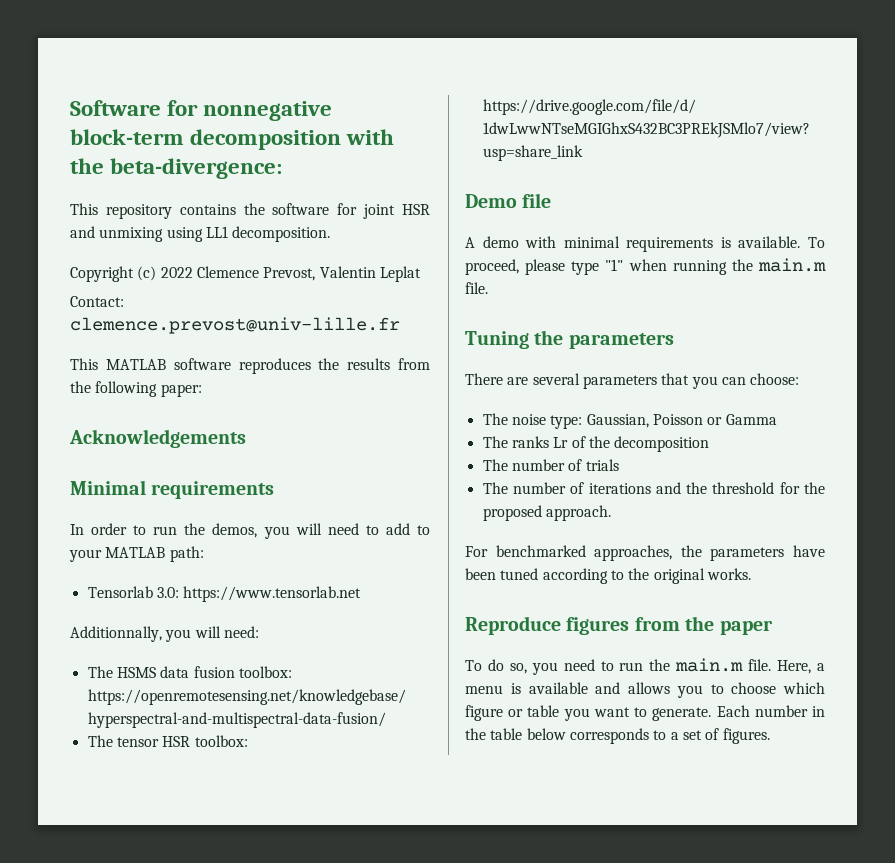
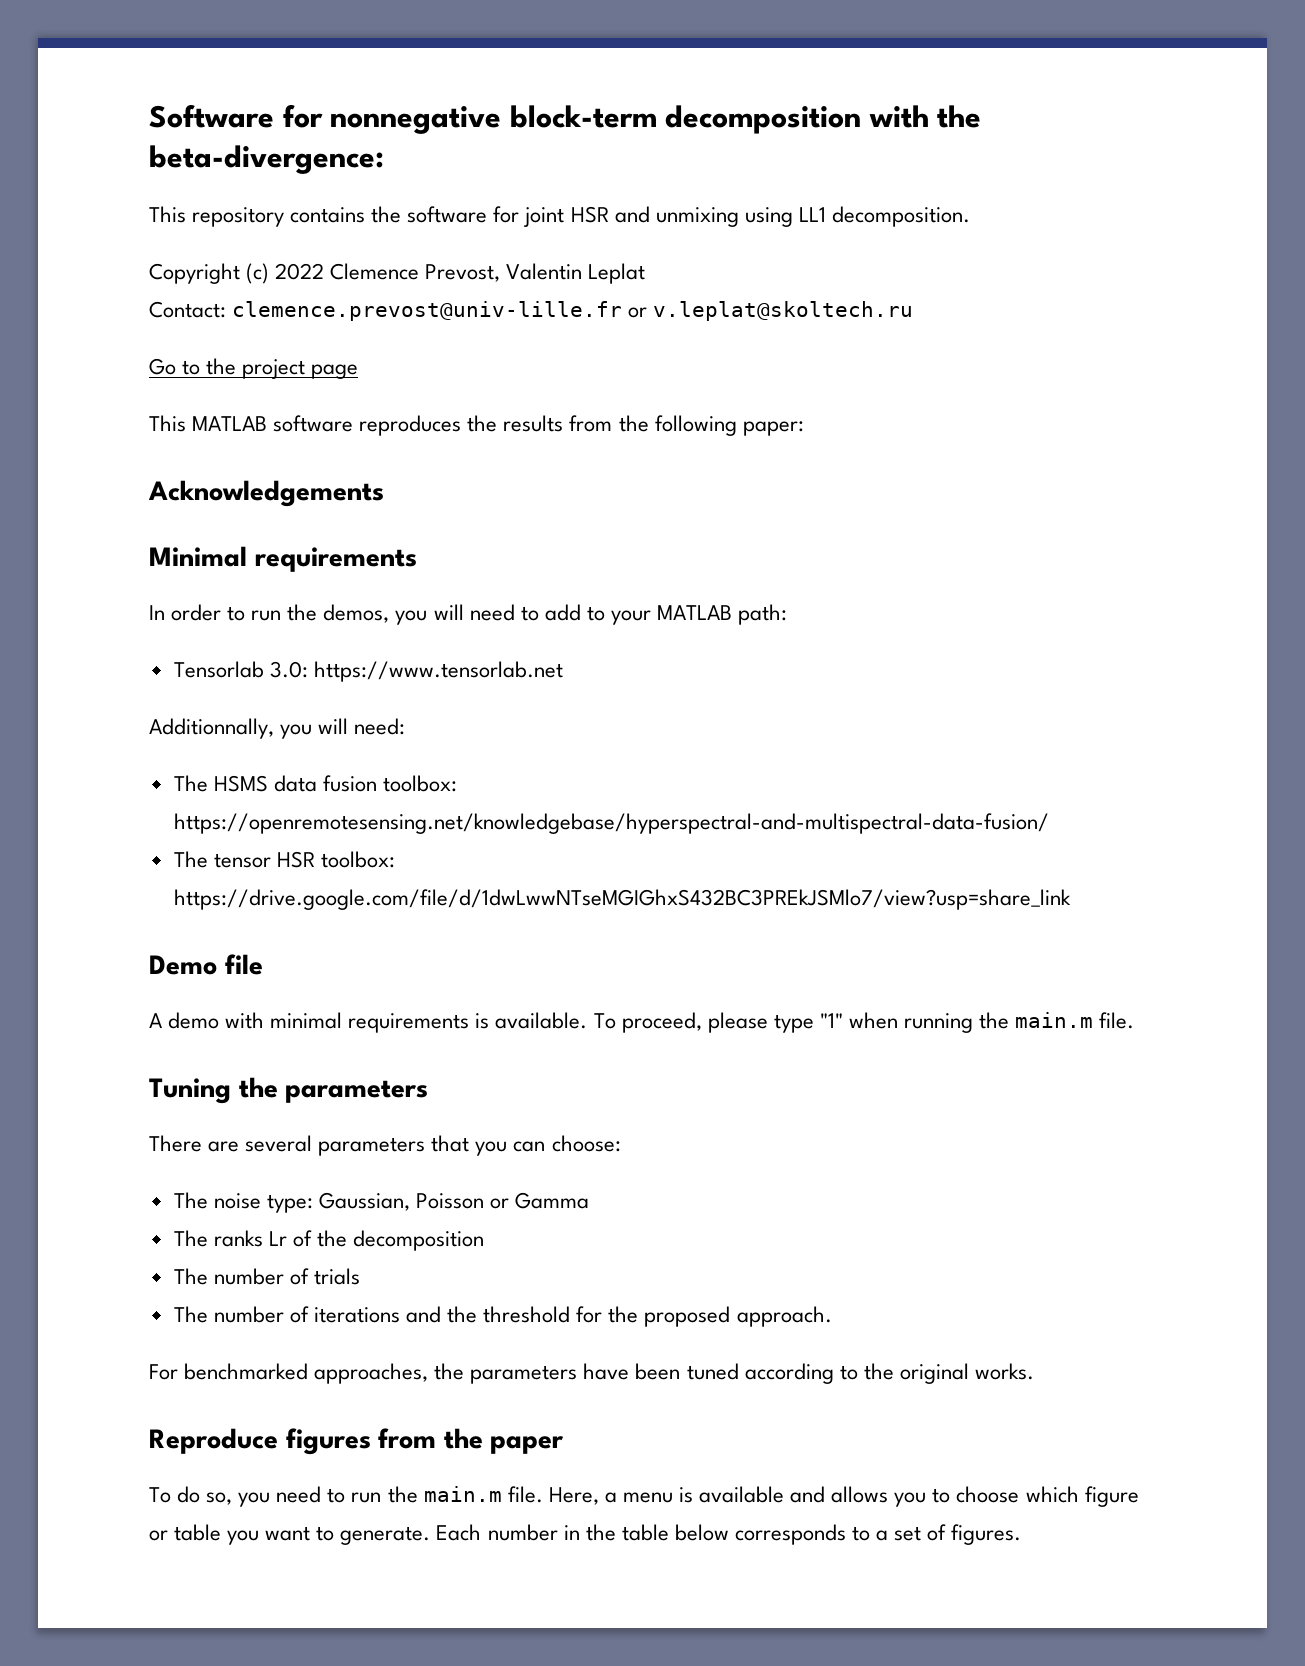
- Contact: clemence.prevost@univ-lille.fr
+ Contact: clemence.prevost@univ-lille.fr or v.leplat@skoltech.ru
+ Go to the project page

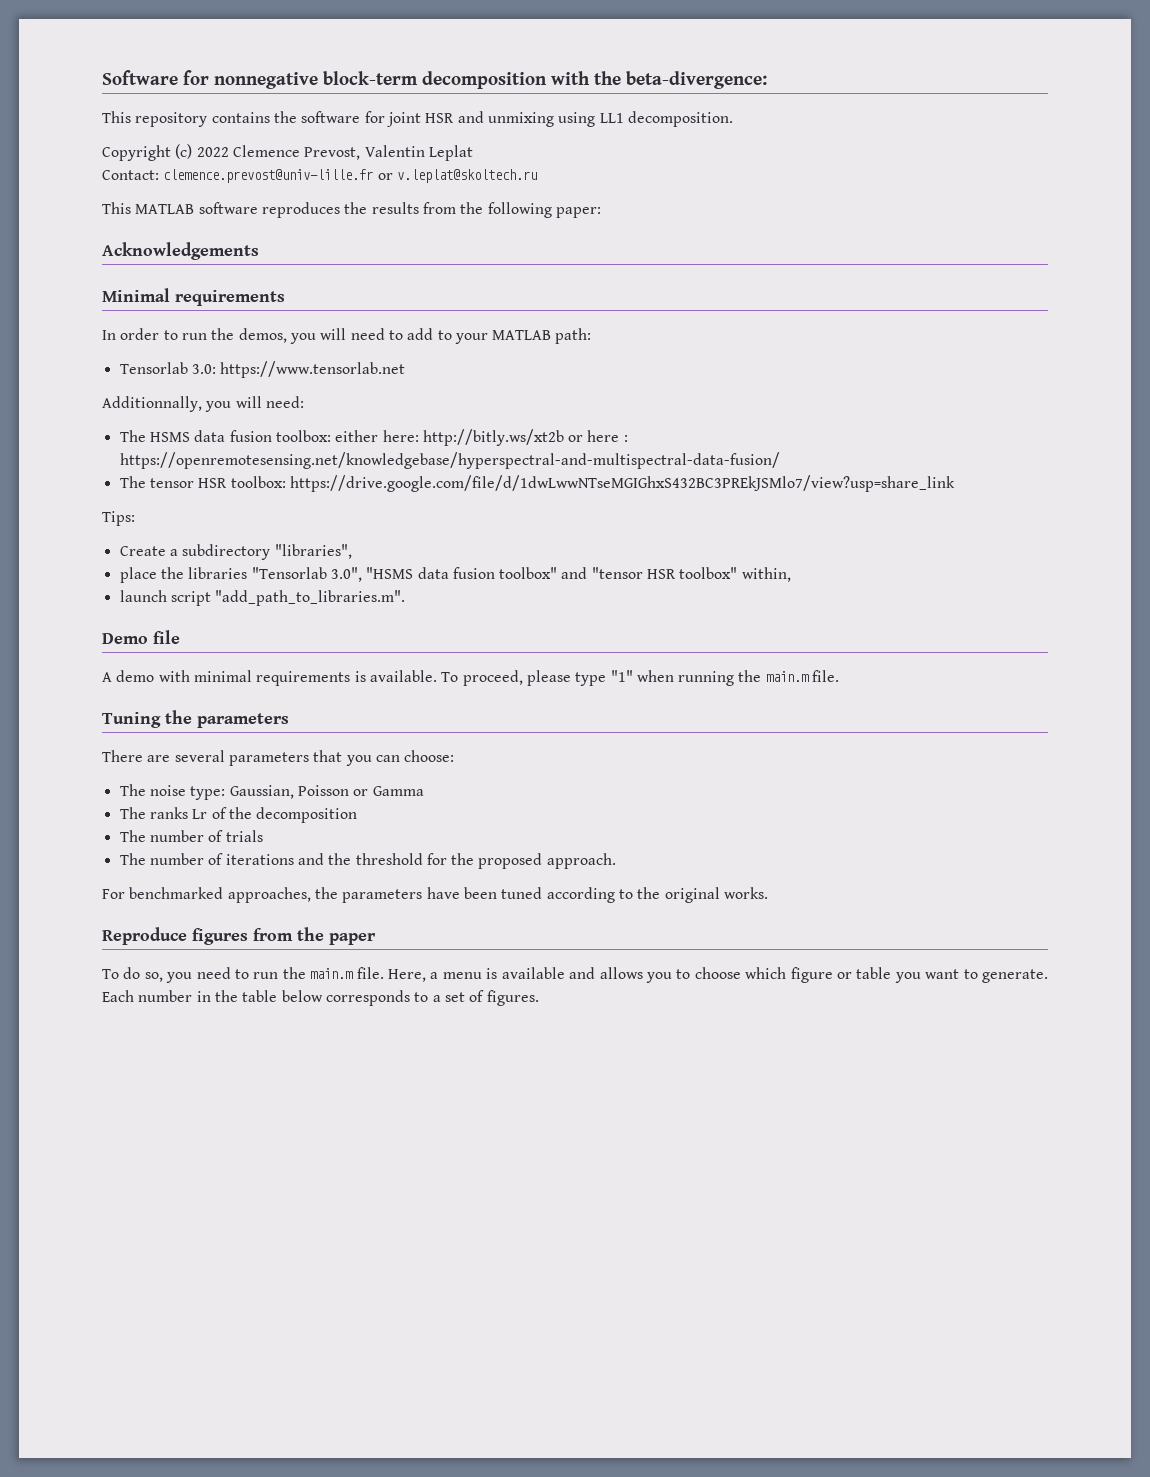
- Go to the project page
- The HSMS data fusion toolbox: https://openremotesensing.net/knowledgebase/hyperspectral-and-multispectral-data-fusion/
+ The HSMS data fusion toolbox: either here: http://bitly.ws/xt2b or here : https://openremotesensing.net/knowledgebase/hyperspectral-and-multispectral-data-fusion/
+ Tips:
+ Create a subdirectory "libraries",
+ place the libraries "Tensorlab 3.0", "HSMS data fusion toolbox" and "tensor HSR toolbox" within,
+ launch script "add_path_to_libraries.m".

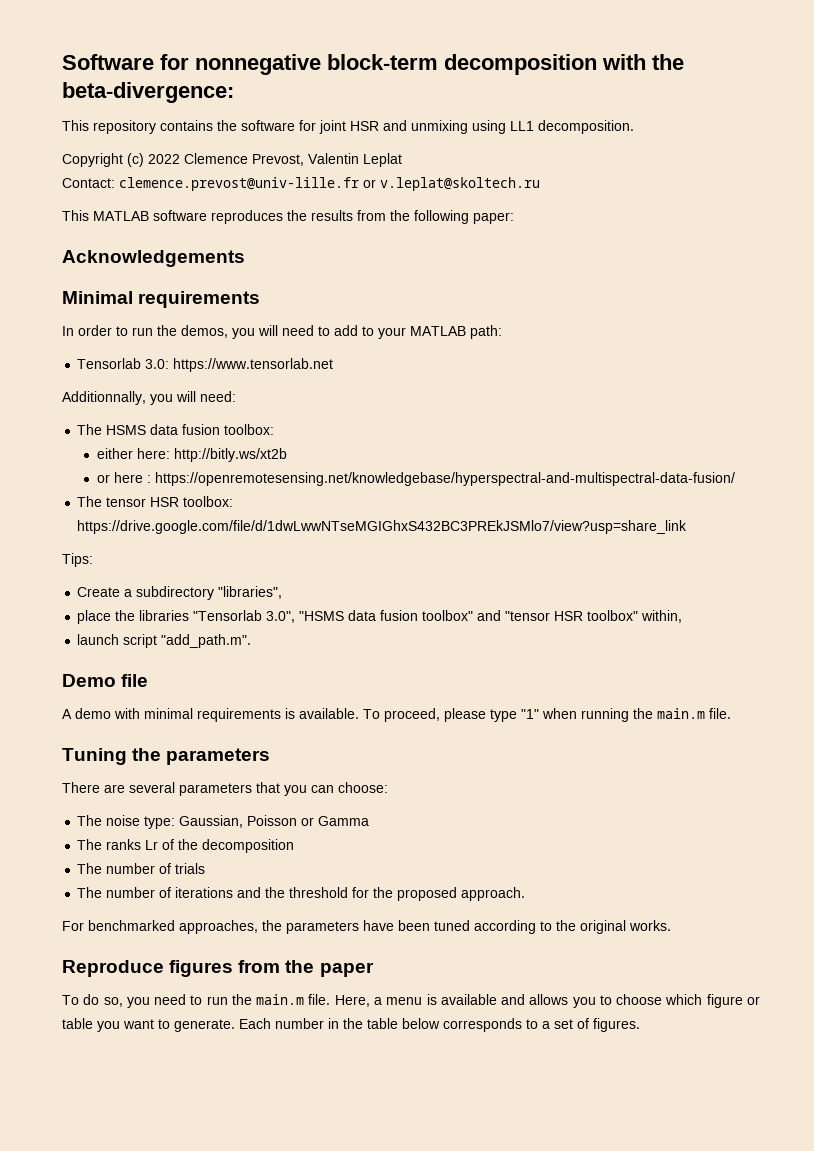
- The HSMS data fusion toolbox: either here: http://bitly.ws/xt2b or here : https://openremotesensing.net/knowledgebase/hyperspectral-and-multispectral-data-fusion/
+ The HSMS data fusion toolbox:
+ either here: http://bitly.ws/xt2b
+ or here : https://openremotesensing.net/knowledgebase/hyperspectral-and-multispectral-data-fusion/
- launch script "add_path_to_libraries.m".
+ launch script "add_path.m".

